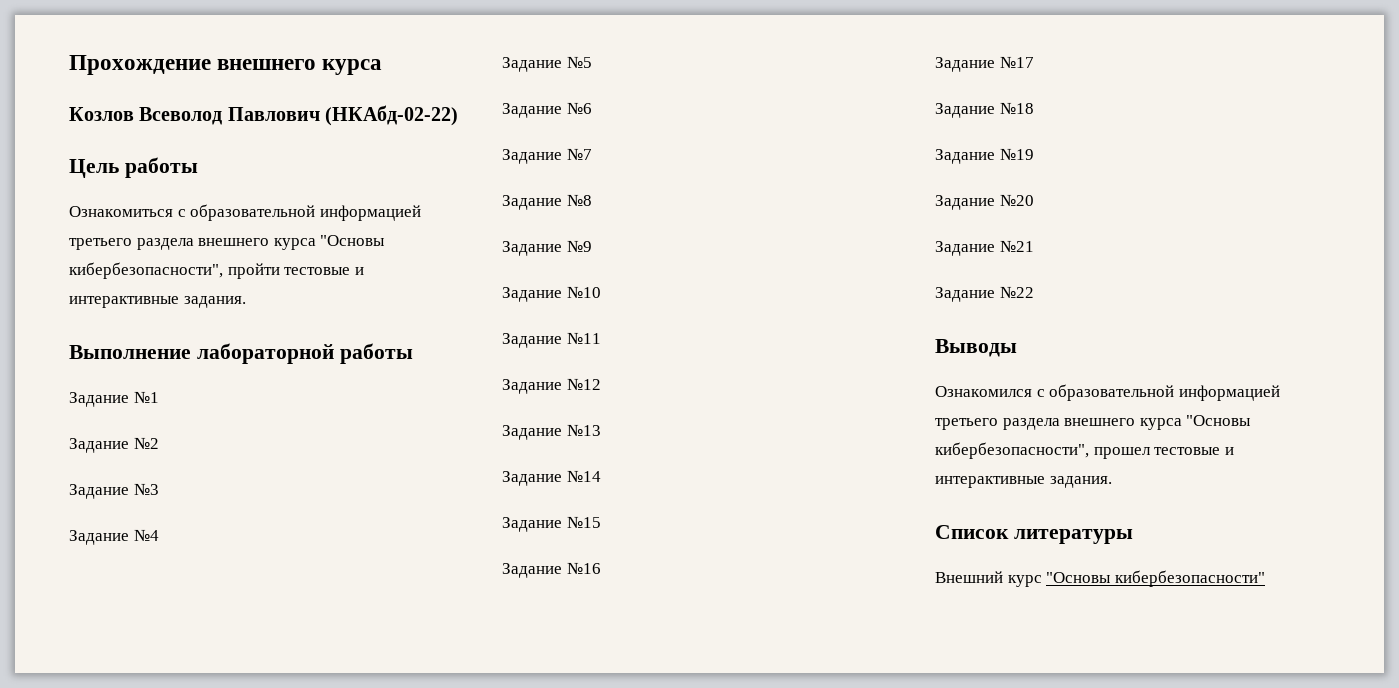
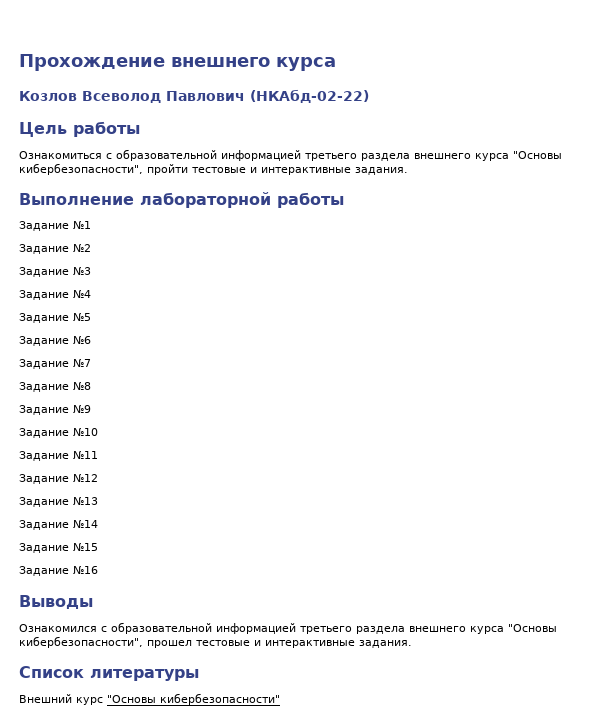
- Задание №17
- Задание №18
- Задание №19
- Задание №20
- Задание №21
- Задание №22

